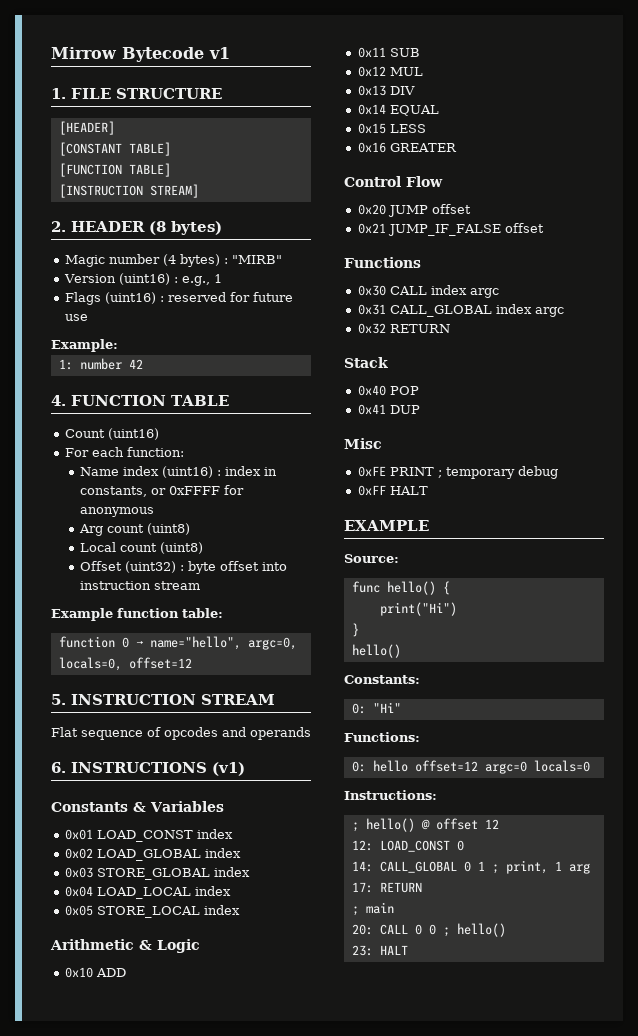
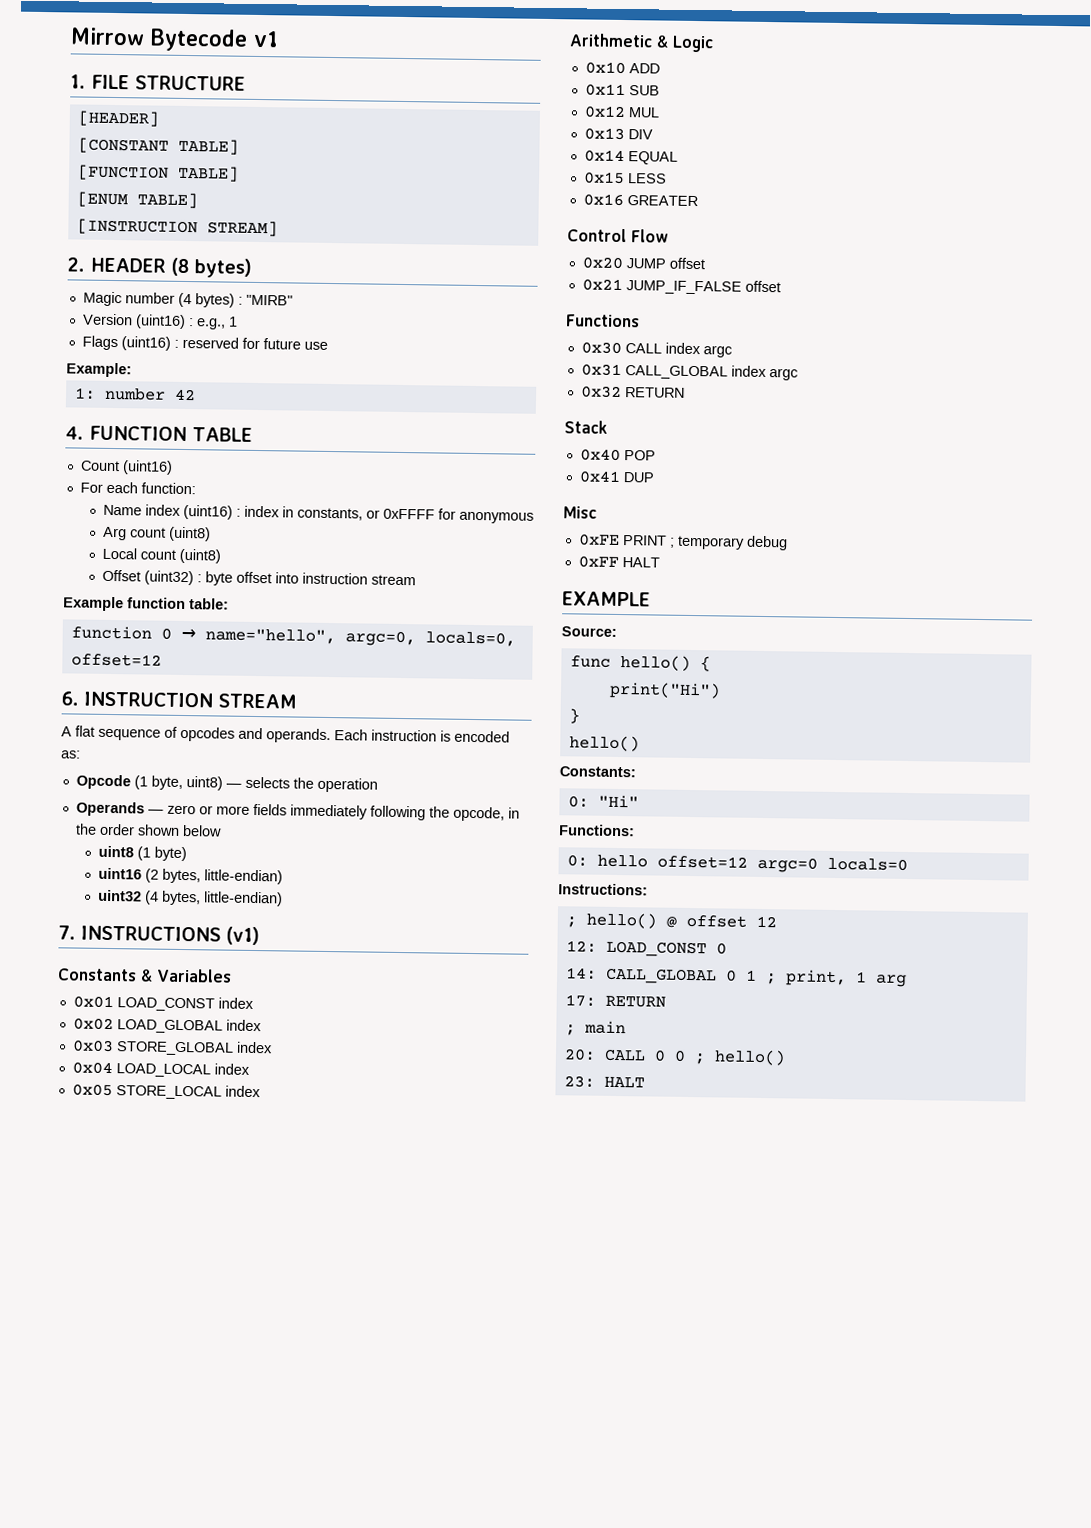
+ [ENUM TABLE]
- 5. INSTRUCTION STREAM
+ 6. INSTRUCTION STREAM
- Flat sequence of opcodes and operands
- 6. INSTRUCTIONS (v1)
+ A flat sequence of opcodes and operands. Each instruction is encoded as:
+ Opcode (1 byte, uint8) — selects the operation
+ Operands — zero or more fields immediately following the opcode, in the order shown below
+ uint8 (1 byte)
+ uint16 (2 bytes, little-endian)
+ uint32 (4 bytes, little-endian)
+ 7. INSTRUCTIONS (v1)

